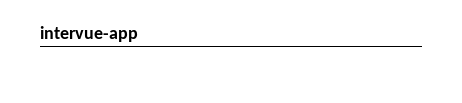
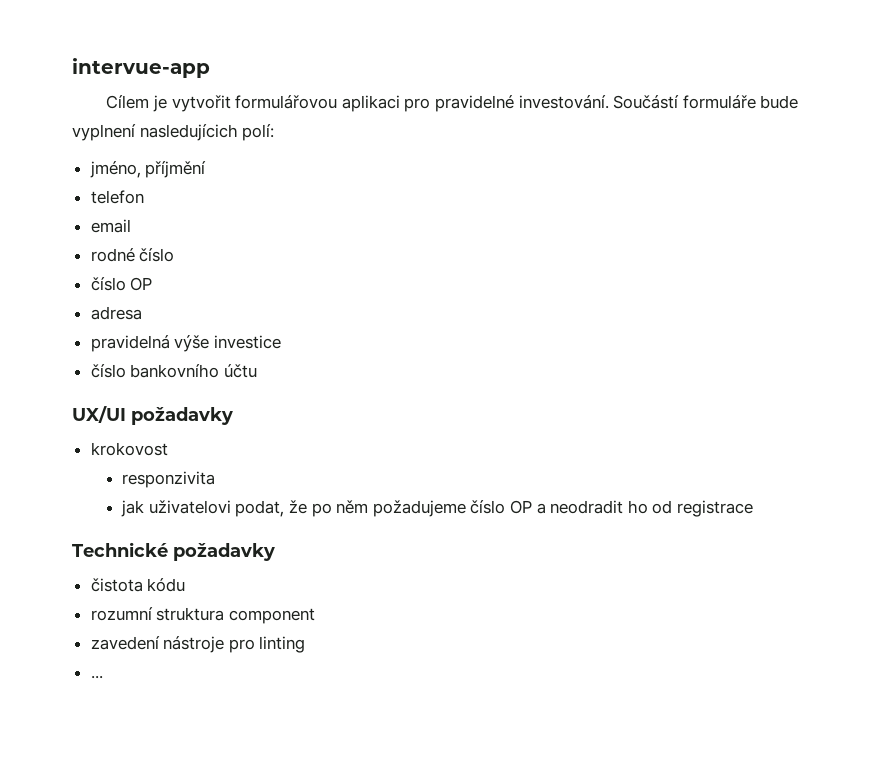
+ Cílem je vytvořit formulářovou aplikaci pro pravidelné investování. Součástí formuláře bude vyplnení nasledujícich polí:
+ jméno, příjmění
+ telefon
+ email
+ rodné číslo
+ číslo OP
+ adresa
+ pravidelná výše investice
+ číslo bankovního účtu
+ UX/UI požadavky
+ krokovost
+ responzivita
+ jak uživatelovi podat, že po něm požadujeme číslo OP a neodradit ho od registrace
+ Technické požadavky
+ čistota kódu
+ rozumní struktura component
+ zavedení nástroje pro linting
+ ...

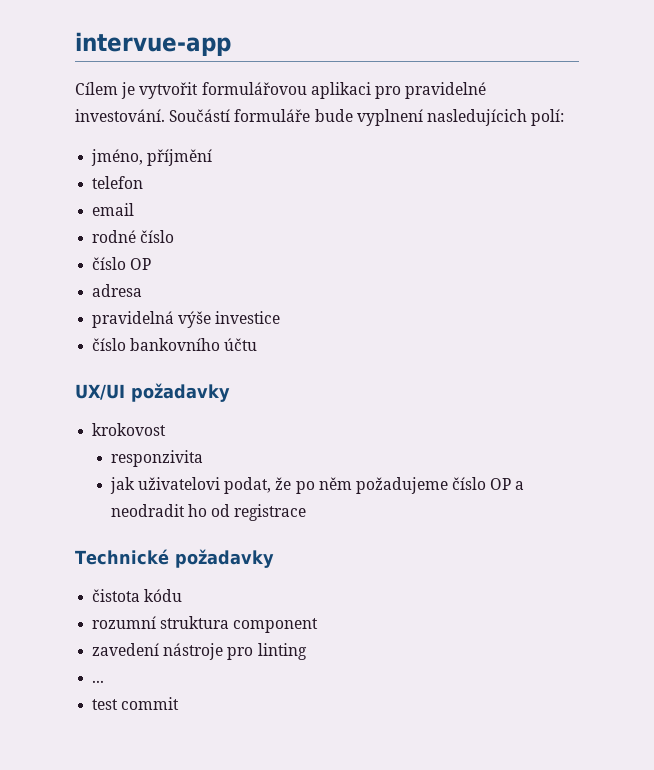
+ test commit

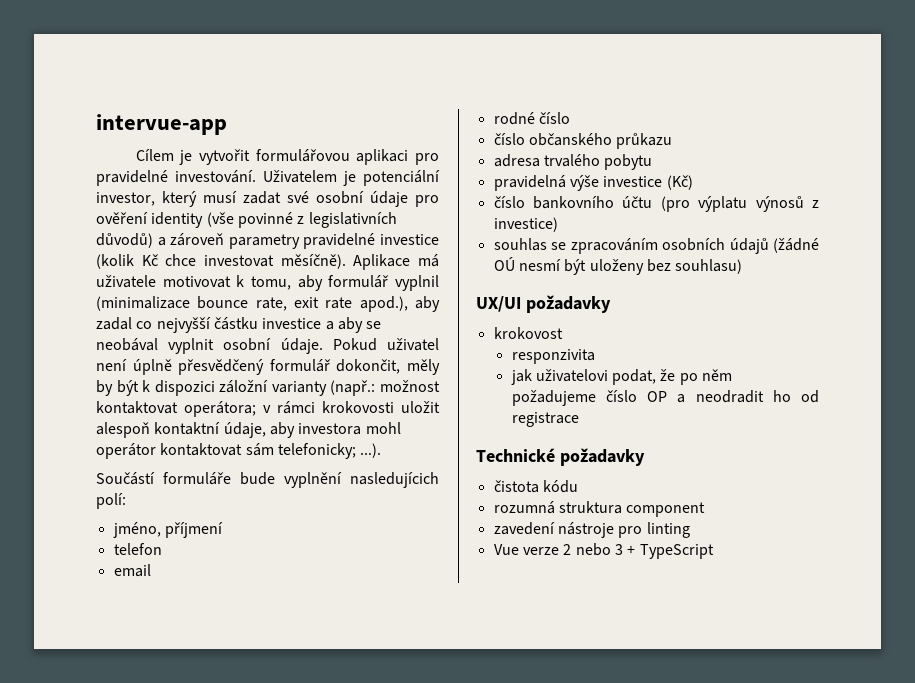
- Cílem je vytvořit formulářovou aplikaci pro pravidelné investování. Součástí formuláře bude vyplnení nasledujícich polí:
+ Cílem je vytvořit formulářovou aplikaci pro pravidelné investování. Uživatelem je potenciální investor, který musí zadat své osobní údaje pro ověření identity (vše povinné z legislativních důvodů) a zároveň parametry pravidelné investice (kolik Kč chce investovat měsíčně). Aplikace má uživatele motivovat k tomu, aby formulář vyplnil (minimalizace bounce rate, exit rate apod.), aby zadal co nejvyšší částku investice a aby se neobával vyplnit osobní údaje. Pokud uživatel není úplně přesvědčený formulář dokončit, měly by být k dispozici záložní varianty (např.: možnost kontaktovat operátora; v rámci krokovosti uložit alespoň kontaktní údaje, aby investora mohl operátor kontaktovat sám telefonicky; ...).
+ Součástí formuláře bude vyplnění nasledujícich polí:
- jméno, příjmění
+ jméno, příjmení
  rodné číslo
- číslo OP
+ číslo občanského průkazu
- adresa
+ adresa trvalého pobytu
- pravidelná výše investice
+ pravidelná výše investice (Kč)
- číslo bankovního účtu
+ číslo bankovního účtu (pro výplatu výnosů z investice)
+ souhlas se zpracováním osobních údajů (žádné OÚ nesmí být uloženy bez souhlasu)
- rozumní struktura component
+ rozumná struktura component
- ...
- test commit
+ Vue verze 2 nebo 3 + TypeScript

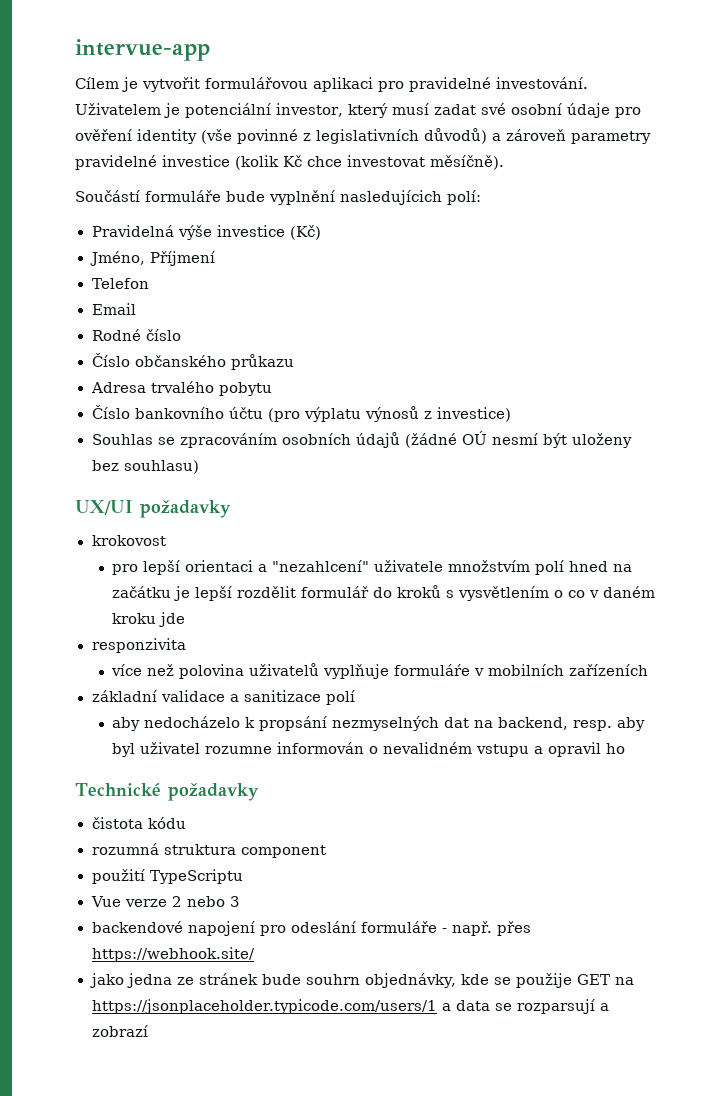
- Aplikace má uživatele motivovat k tomu, aby formulář vyplnil (minimalizace bounce rate, exit rate apod.), aby zadal co nejvyšší částku investice a aby se neobával vyplnit osobní údaje. Pokud uživatel není úplně přesvědčený formulář dokončit, měly by být k dispozici záložní varianty (např.: možnost kontaktovat operátora; v rámci krokovosti uložit alespoň kontaktní údaje, aby investora mohl operátor kontaktovat sám telefonicky; ...).
- jméno, příjmení
- telefon
- email
- rodné číslo
- číslo občanského průkazu
- adresa trvalého pobytu
- pravidelná výše investice (Kč)
- číslo bankovního účtu (pro výplatu výnosů z investice)
+ Pravidelná výše investice (Kč)
+ Jméno, Příjmení
+ Telefon
+ Email
+ Rodné číslo
+ Číslo občanského průkazu
+ Adresa trvalého pobytu
+ Číslo bankovního účtu (pro výplatu výnosů z investice)
- souhlas se zpracováním osobních údajů (žádné OÚ nesmí být uloženy bez souhlasu)
+ Souhlas se zpracováním osobních údajů (žádné OÚ nesmí být uloženy bez souhlasu)
+ pro lepší orientaci a "nezahlcení" uživatele množstvím polí hned na začátku je lepší rozdělit formulář do kroků s vysvětlením o co v daném kroku jde
  responzivita
- jak uživatelovi podat, že po něm požadujeme číslo OP a neodradit ho od registrace
+ více než polovina uživatelů vyplňuje formuláŕe v mobilních zařízeních
+ základní validace a sanitizace polí
+ aby nedocházelo k propsání nezmyselných dat na backend, resp. aby byl uživatel rozumne informován o nevalidném vstupu a opravil ho
- zavedení nástroje pro linting
+ použití TypeScriptu
- Vue verze 2 nebo 3 + TypeScript
+ Vue verze 2 nebo 3
+ backendové napojení pro odeslání formuláře - např. přes https://webhook.site/
+ jako jedna ze stránek bude souhrn objednávky, kde se použije GET na https://jsonplaceholder.typicode.com/users/1 a data se rozparsují a zobrazí

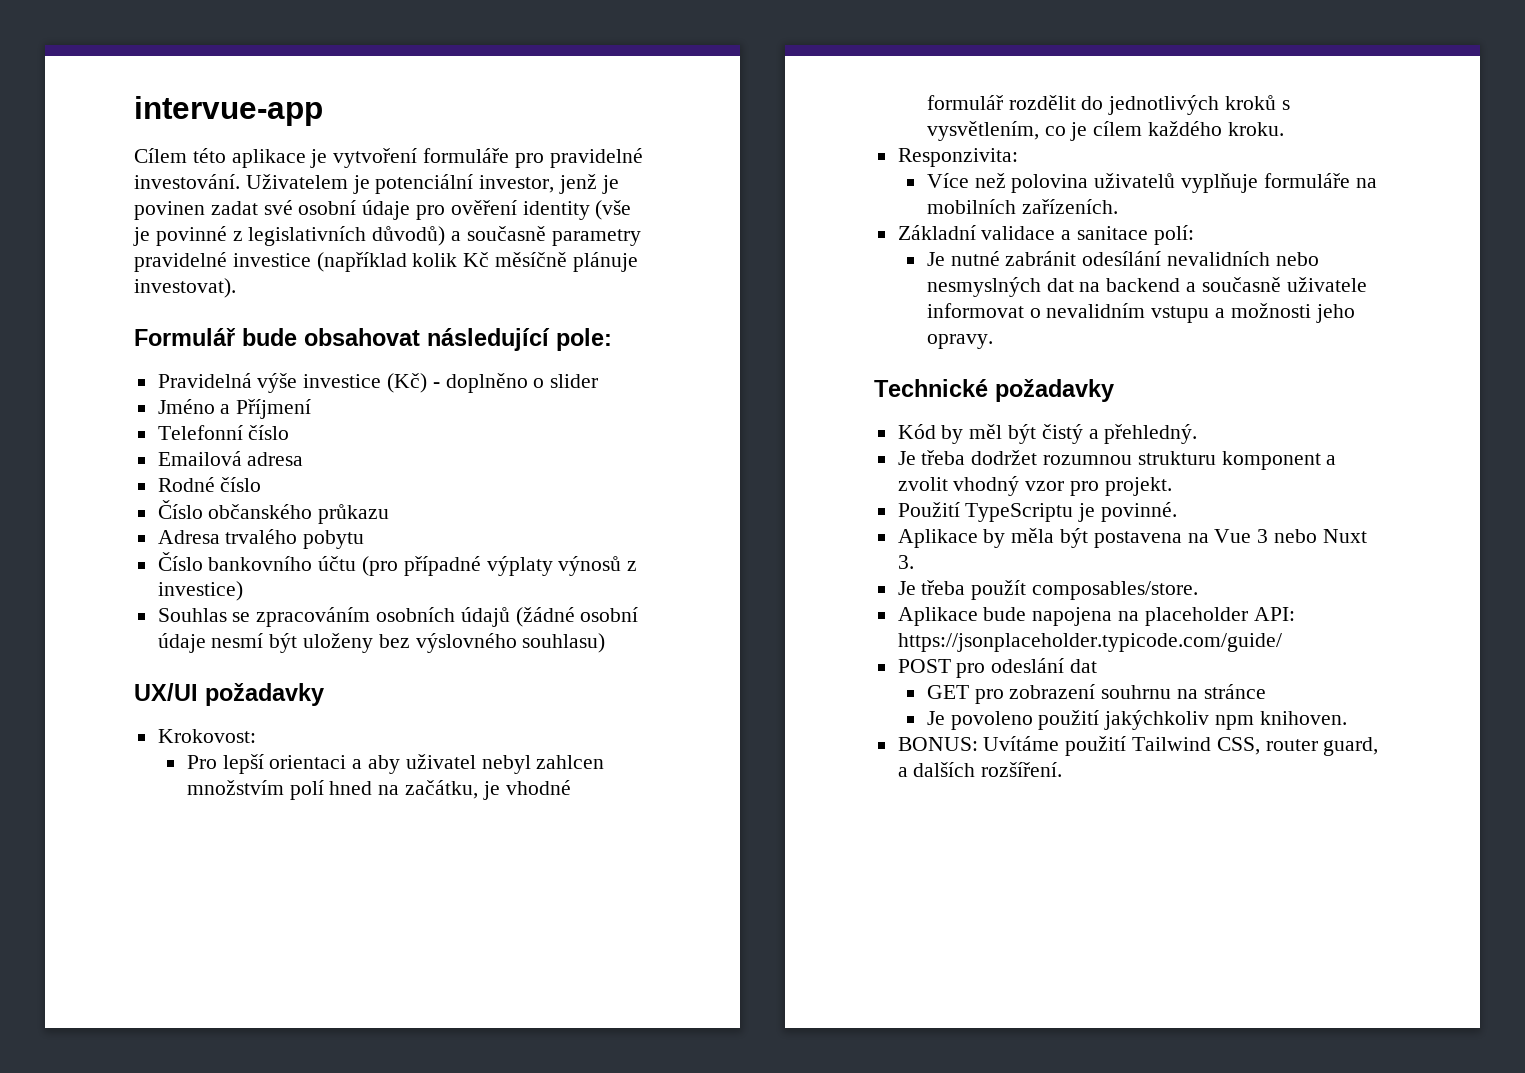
- Cílem je vytvořit formulářovou aplikaci pro pravidelné investování.
+ Cílem této aplikace je vytvoření formuláře pro pravidelné investování.
- Uživatelem je potenciální investor, který musí zadat své osobní údaje pro ověření identity (vše povinné z legislativních důvodů) a zároveň parametry pravidelné investice (kolik Kč chce investovat měsíčně).
- Součástí formuláře bude vyplnění nasledujícich polí:
- Pravidelná výše investice (Kč)
- Jméno, Příjmení
- Telefon
- Email
+ Uživatelem je potenciální investor, jenž je povinen zadat své osobní údaje pro ověření identity (vše je povinné z legislativních důvodů) a současně parametry pravidelné investice (například kolik Kč měsíčně plánuje investovat).
+ Formulář bude obsahovat následující pole:
+ Pravidelná výše investice (Kč) - doplněno o slider
+ Jméno a Příjmení
+ Telefonní číslo
+ Emailová adresa
- Číslo bankovního účtu (pro výplatu výnosů z investice)
+ Číslo bankovního účtu (pro případné výplaty výnosů z investice)
- Souhlas se zpracováním osobních údajů (žádné OÚ nesmí být uloženy bez souhlasu)
+ Souhlas se zpracováním osobních údajů (žádné osobní údaje nesmí být uloženy bez výslovného souhlasu)
- krokovost
- pro lepší orientaci a "nezahlcení" uživatele množstvím polí hned na začátku je lepší rozdělit formulář do kroků s vysvětlením o co v daném kroku jde
- responzivita
- více než polovina uživatelů vyplňuje formuláŕe v mobilních zařízeních
- základní validace a sanitizace polí
- aby nedocházelo k propsání nezmyselných dat na backend, resp. aby byl uživatel rozumne informován o nevalidném vstupu a opravil ho
+ Krokovost:
+ Pro lepší orientaci a aby uživatel nebyl zahlcen množstvím polí hned na začátku, je vhodné formulář rozdělit do jednotlivých kroků s vysvětlením, co je cílem každého kroku.
+ Responzivita:
+ Více než polovina uživatelů vyplňuje formuláře na mobilních zařízeních.
+ Základní validace a sanitace polí:
+ Je nutné zabránit odesílání nevalidních nebo nesmyslných dat na backend a současně uživatele informovat o nevalidním vstupu a možnosti jeho opravy.
  Technické požadavky
- čistota kódu
- rozumná struktura component
- použití TypeScriptu
- Vue verze 2 nebo 3
- backendové napojení pro odeslání formuláře - např. přes https://webhook.site/
- jako jedna ze stránek bude souhrn objednávky, kde se použije GET na https://jsonplaceholder.typicode.com/users/1 a data se rozparsují a zobrazí
+ Kód by měl být čistý a přehledný.
+ Je třeba dodržet rozumnou strukturu komponent a zvolit vhodný vzor pro projekt.
+ Použití TypeScriptu je povinné.
+ Aplikace by měla být postavena na Vue 3 nebo Nuxt 3.
+ Je třeba použít composables/store.
+ Aplikace bude napojena na placeholder API: https://jsonplaceholder.typicode.com/guide/
+ POST pro odeslání dat
+ GET pro zobrazení souhrnu na stránce
+ Je povoleno použití jakýchkoliv npm knihoven.
+ BONUS: Uvítáme použití Tailwind CSS, router guard, a dalších rozšíření.

